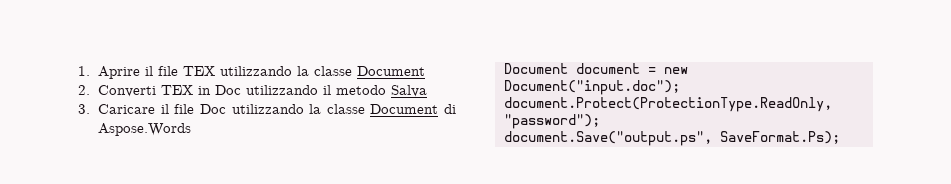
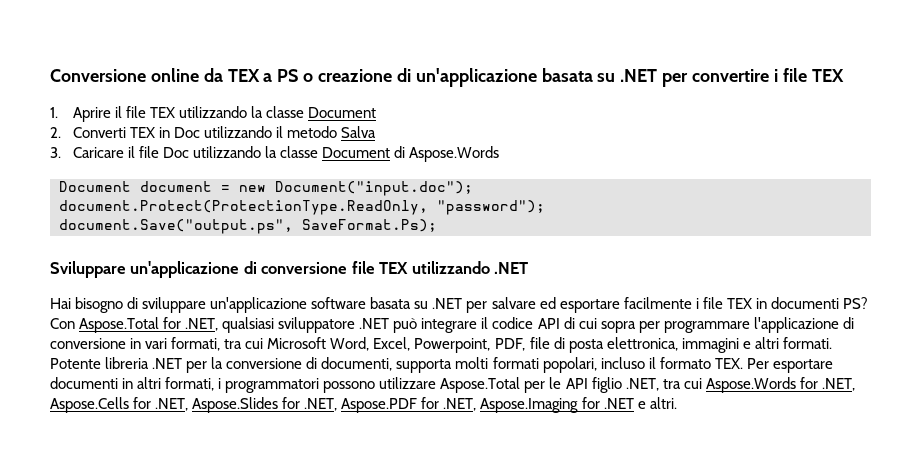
+ Conversione online da TEX a PS o creazione di un'applicazione basata su .NET per convertire i file TEX
+ Sviluppare un'applicazione di conversione file TEX utilizzando .NET
+ Hai bisogno di sviluppare un'applicazione software basata su .NET per salvare ed esportare facilmente i file TEX in documenti PS? Con Aspose.Total for .NET, qualsiasi sviluppatore .NET può integrare il codice API di cui sopra per programmare l'applicazione di conversione in vari formati, tra cui Microsoft Word, Excel, Powerpoint, PDF, file di posta elettronica, immagini e altri formati. Potente libreria .NET per la conversione di documenti, supporta molti formati popolari, incluso il formato TEX. Per esportare documenti in altri formati, i programmatori possono utilizzare Aspose.Total per le API figlio .NET, tra cui Aspose.Words for .NET, Aspose.Cells for .NET, Aspose.Slides for .NET, Aspose.PDF for .NET, Aspose.Imaging for .NET e altri.

